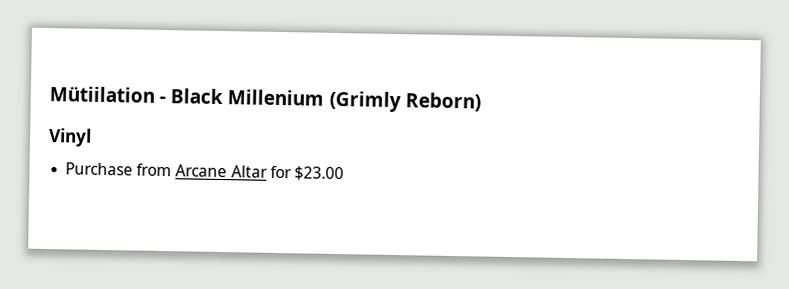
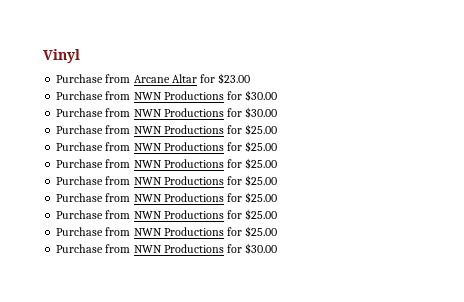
- Mütiilation - Black Millenium (Grimly Reborn)
  Purchase from Arcane Altar for $23.00
+ Purchase from NWN Productions for $30.00
+ Purchase from NWN Productions for $30.00
+ Purchase from NWN Productions for $25.00
+ Purchase from NWN Productions for $25.00
+ Purchase from NWN Productions for $25.00
+ Purchase from NWN Productions for $25.00
+ Purchase from NWN Productions for $25.00
+ Purchase from NWN Productions for $25.00
+ Purchase from NWN Productions for $25.00
+ Purchase from NWN Productions for $30.00

